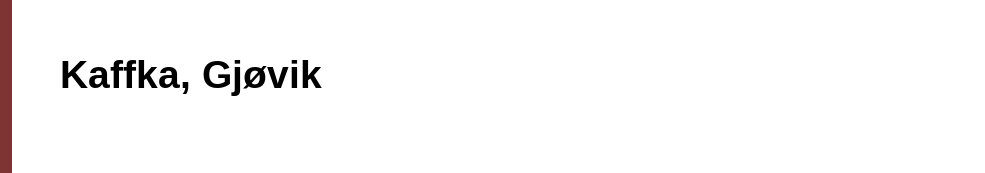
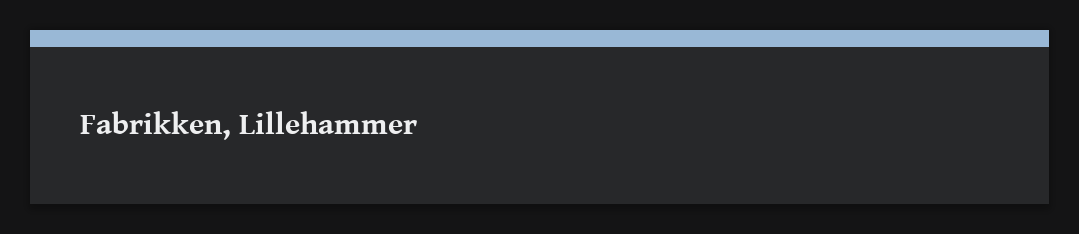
- Kaffka, Gjøvik
+ Fabrikken, Lillehammer

